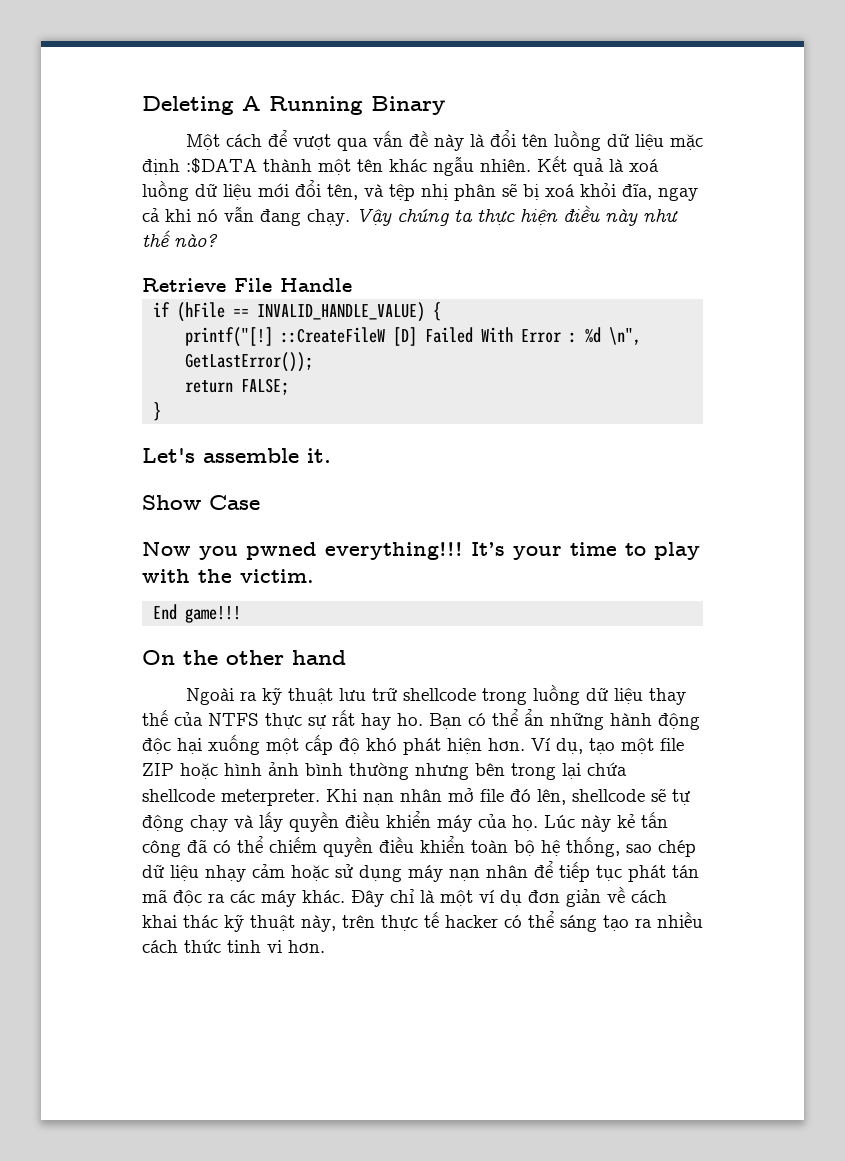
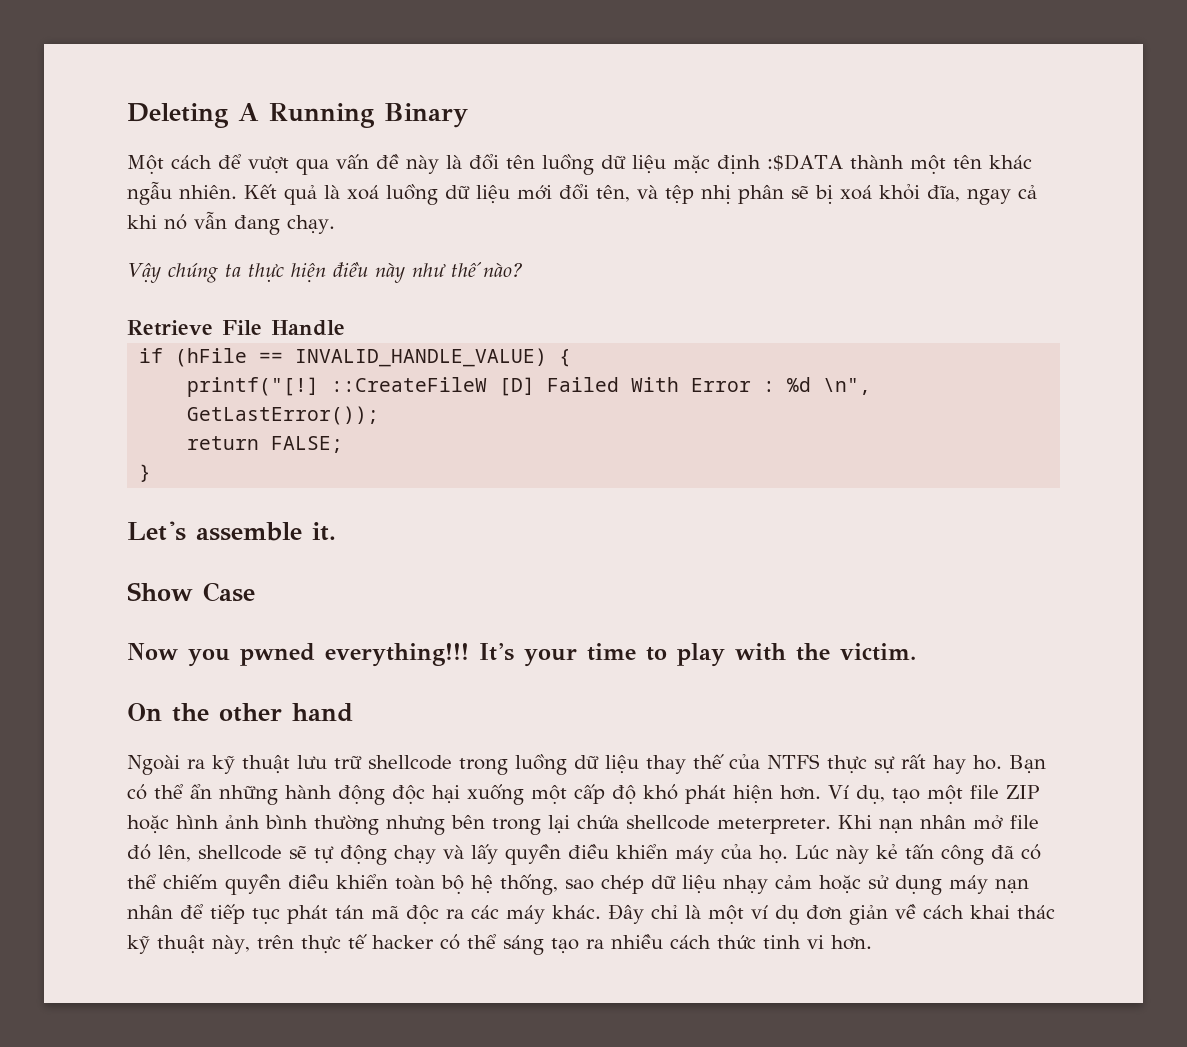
- Kết quả là xoá luồng dữ liệu mới đổi tên, và tệp nhị phân sẽ bị xoá khỏi đĩa, ngay cả khi nó vẫn đang chạy. Vậy chúng ta thực hiện điều này như thế nào?
+ Kết quả là xoá luồng dữ liệu mới đổi tên, và tệp nhị phân sẽ bị xoá khỏi đĩa, ngay cả khi nó vẫn đang chạy.
+ Vậy chúng ta thực hiện điều này như thế nào?
- End game!!!

